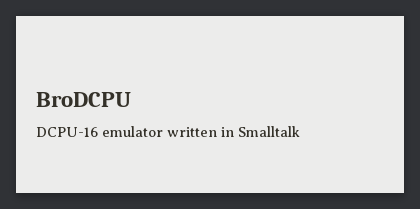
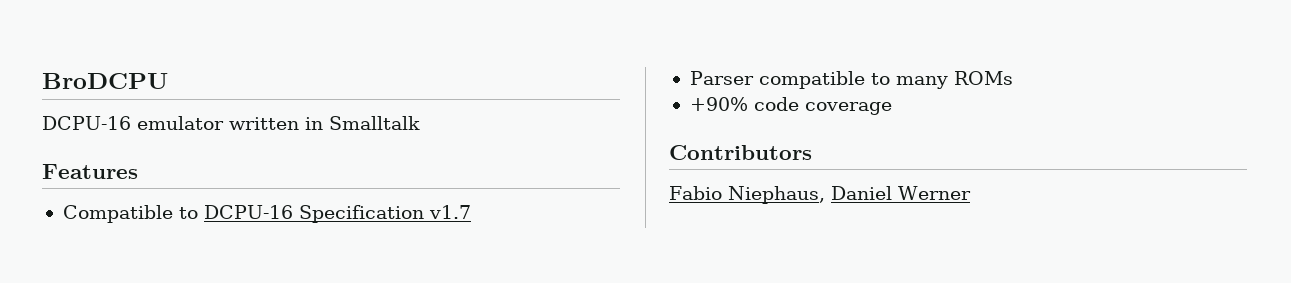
+ Features
+ Compatible to DCPU-16 Specification v1.7
+ Parser compatible to many ROMs
+ +90% code coverage
+ Contributors
+ Fabio Niephaus, Daniel Werner

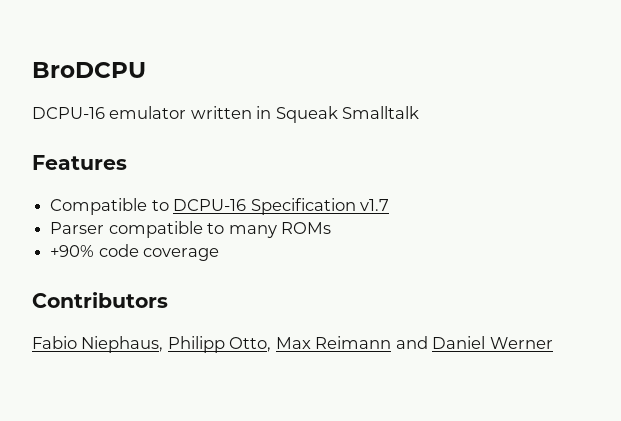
- DCPU-16 emulator written in Smalltalk
+ DCPU-16 emulator written in Squeak Smalltalk
- Fabio Niephaus, Daniel Werner
+ Fabio Niephaus, Philipp Otto, Max Reimann and Daniel Werner

